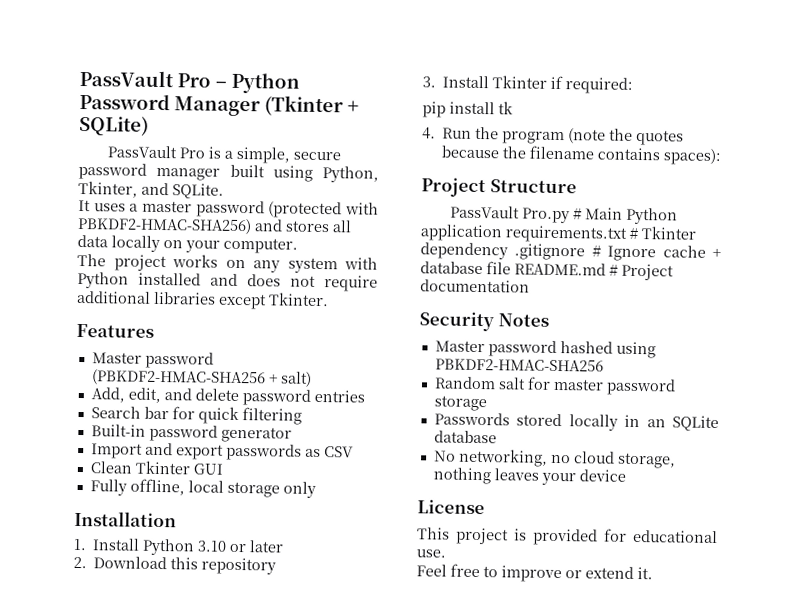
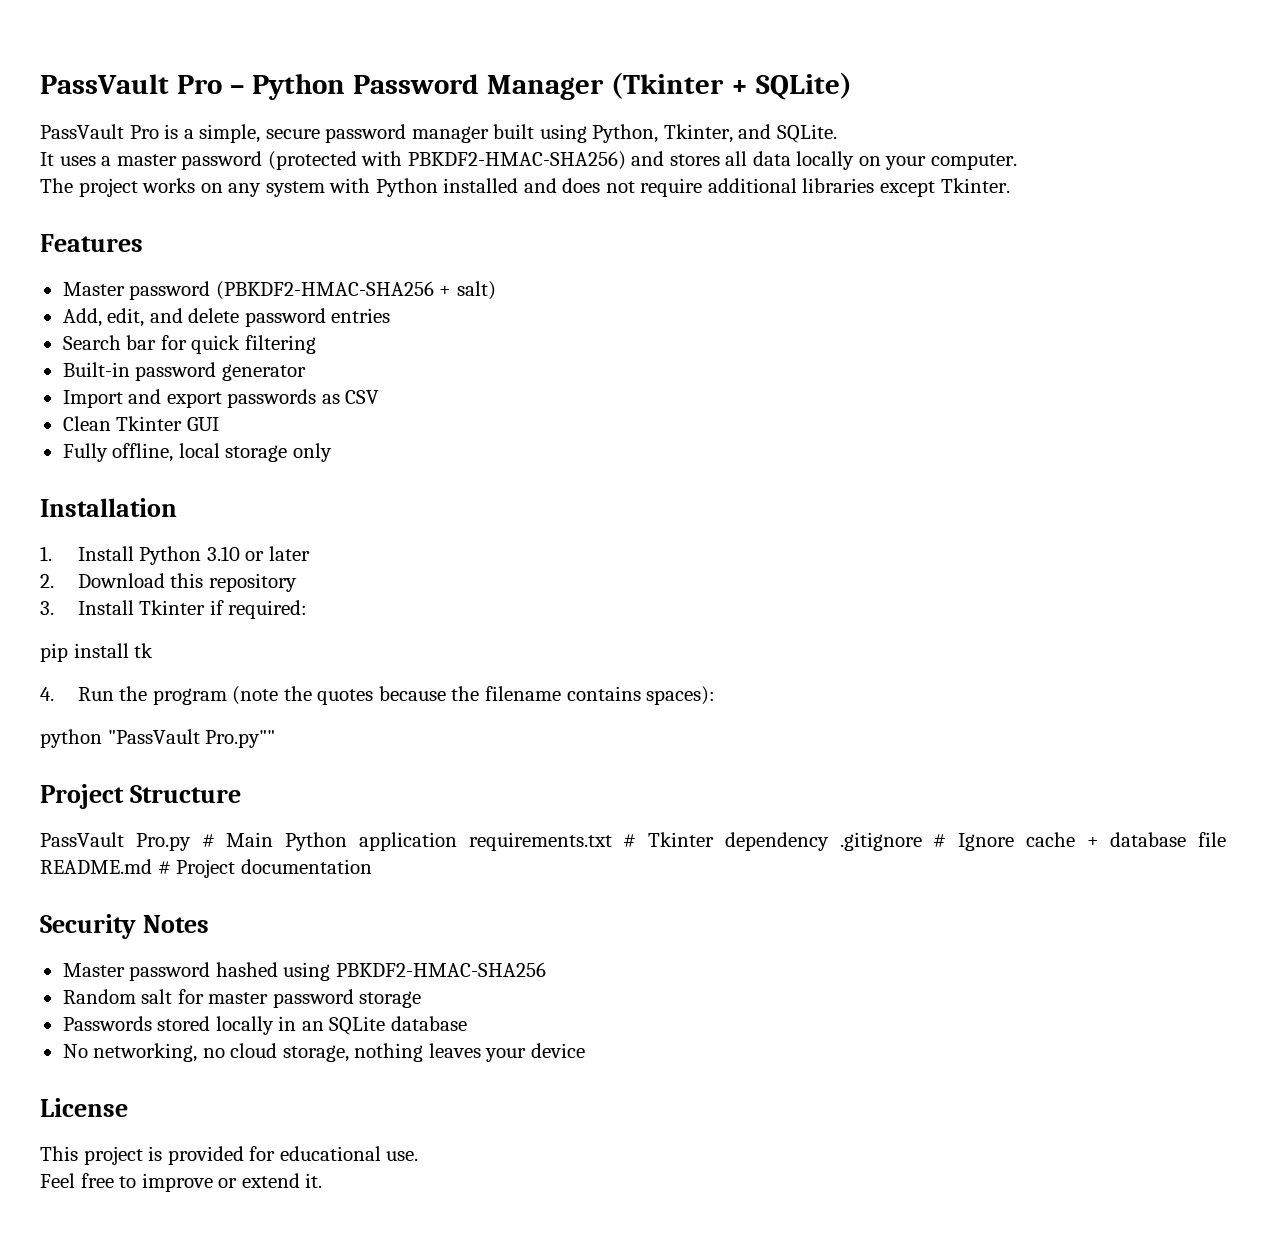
+ python "PassVault Pro.py""

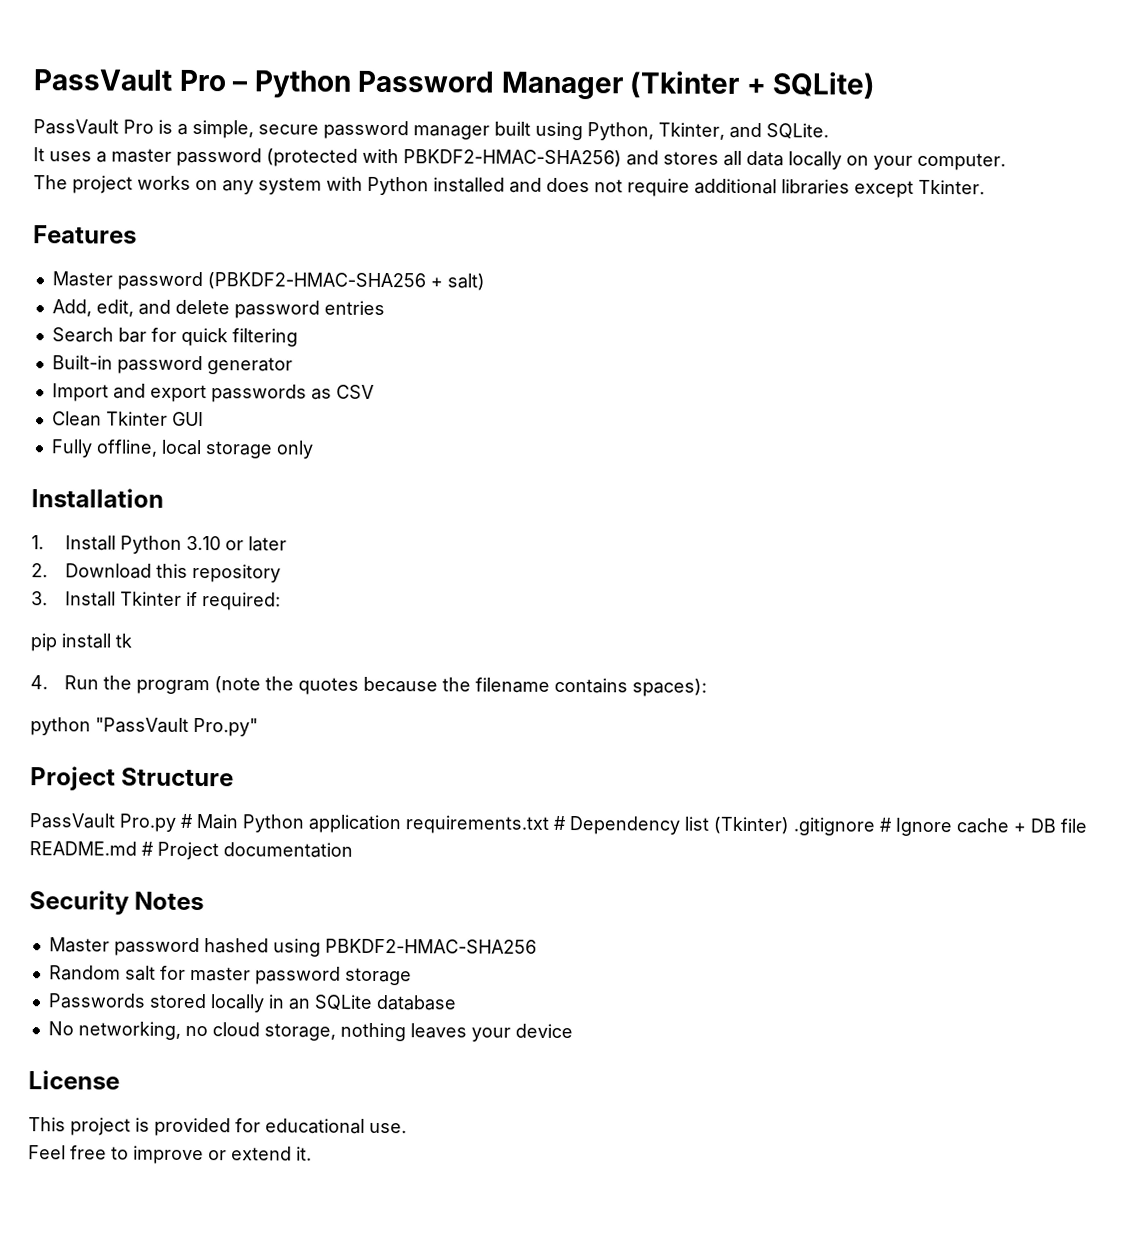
- python "PassVault Pro.py""
+ python "PassVault Pro.py"
- PassVault Pro.py # Main Python application requirements.txt # Tkinter dependency .gitignore # Ignore cache + database file README.md # Project documentation
+ PassVault Pro.py # Main Python application requirements.txt # Dependency list (Tkinter) .gitignore # Ignore cache + DB file README.md # Project documentation

